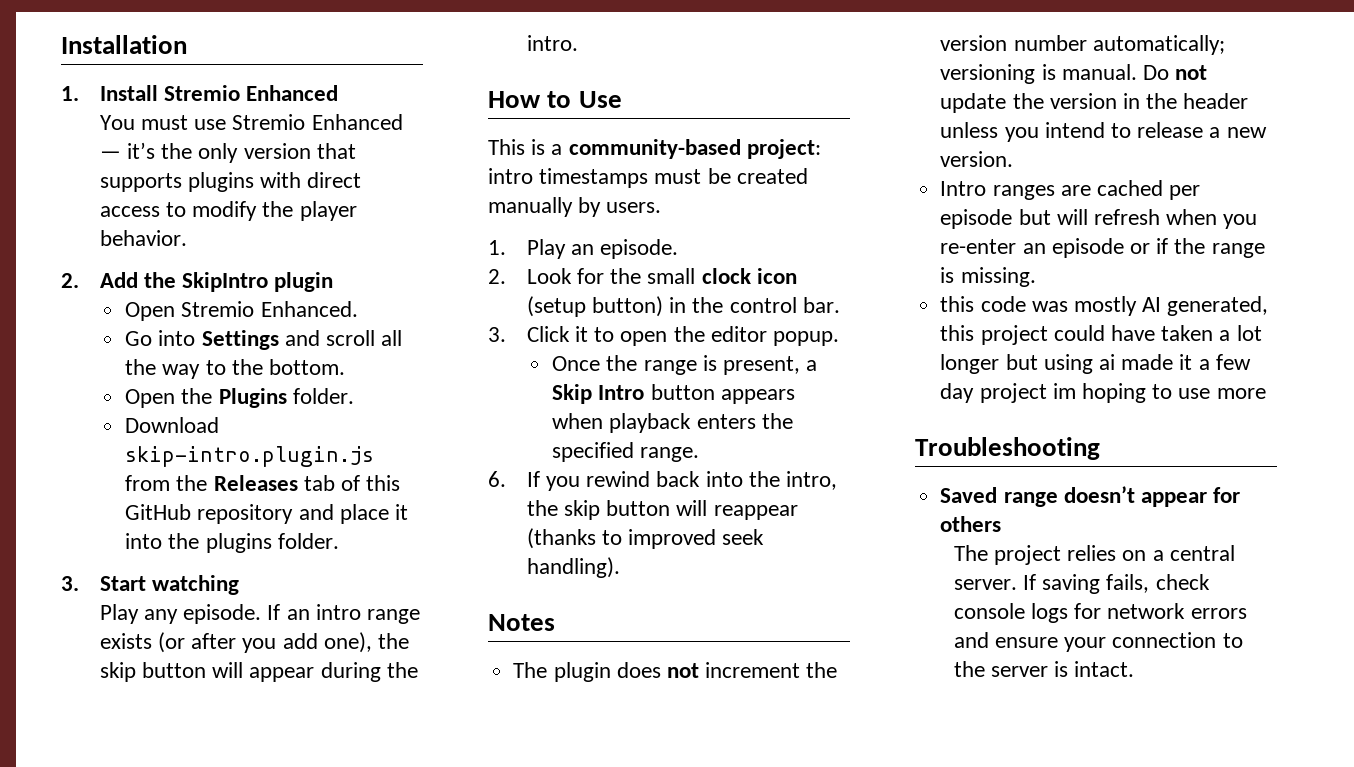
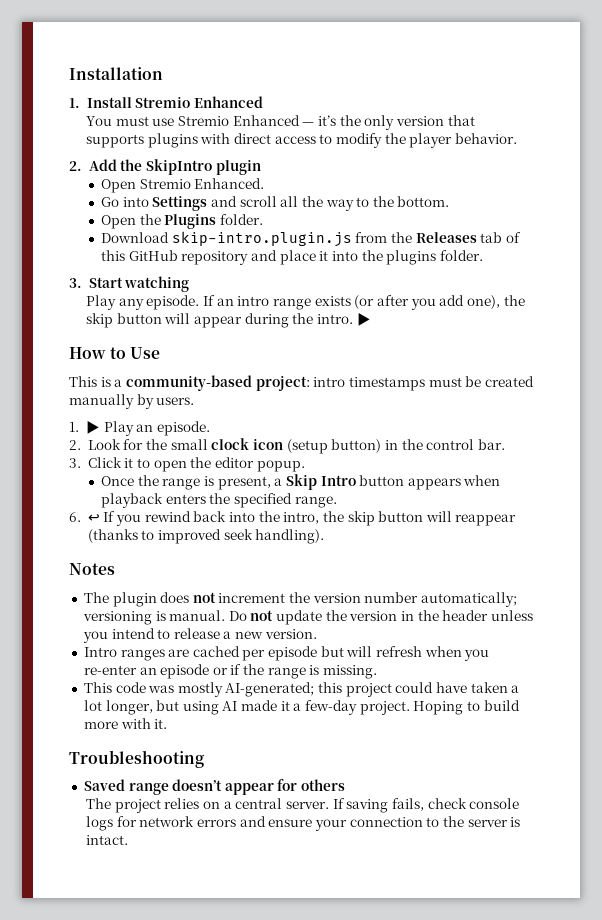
- If an intro range exists (or after you add one), the skip button will appear during the intro.
+ If an intro range exists (or after you add one), the skip button will appear during the intro. ▶
- 1. Play an episode.
+ 1. ▶ Play an episode.
- 6. If you rewind back into the intro, the skip button will reappear (thanks to improved seek handling).
+ 6. ↩ If you rewind back into the intro, the skip button will reappear (thanks to improved seek handling).
- this code was mostly AI generated, this project could have taken a lot longer but using ai made it a few day project im hoping to use more
+ This code was mostly AI-generated; this project could have taken a lot longer, but using AI made it a few-day project. Hoping to build more with it.

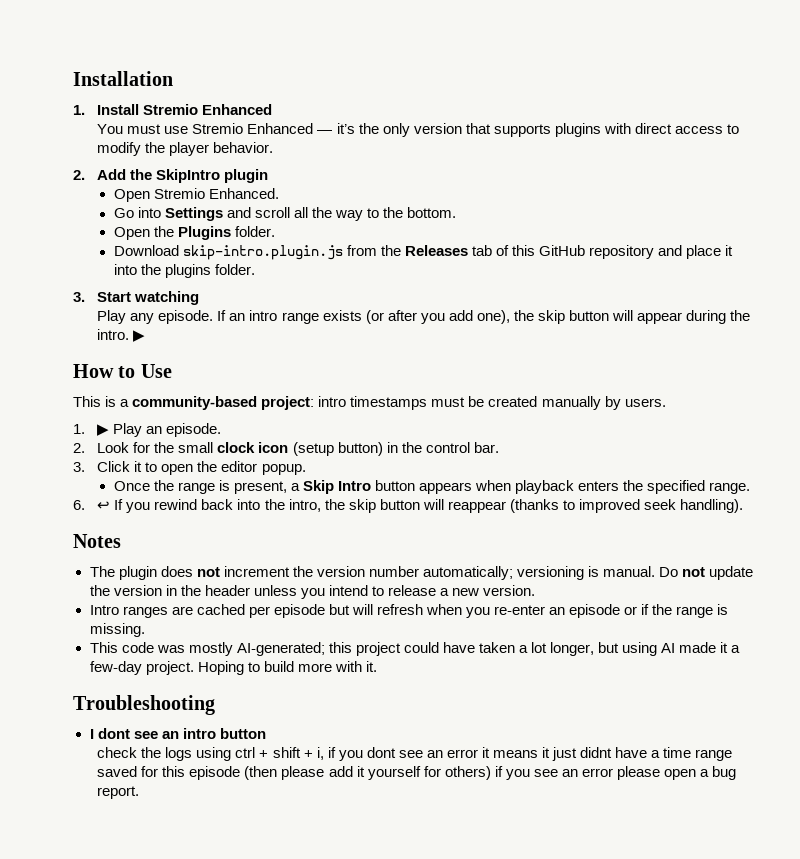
- Saved range doesn’t appear for others
- The project relies on a central server. If saving fails, check console logs for network errors and ensure your connection to the server is intact.
+ I dont see an intro button
+ check the logs using ctrl + shift + i, if you dont see an error it means it just didnt have a time range saved for this episode (then please add it yourself for others) if you see an error please open a bug report.

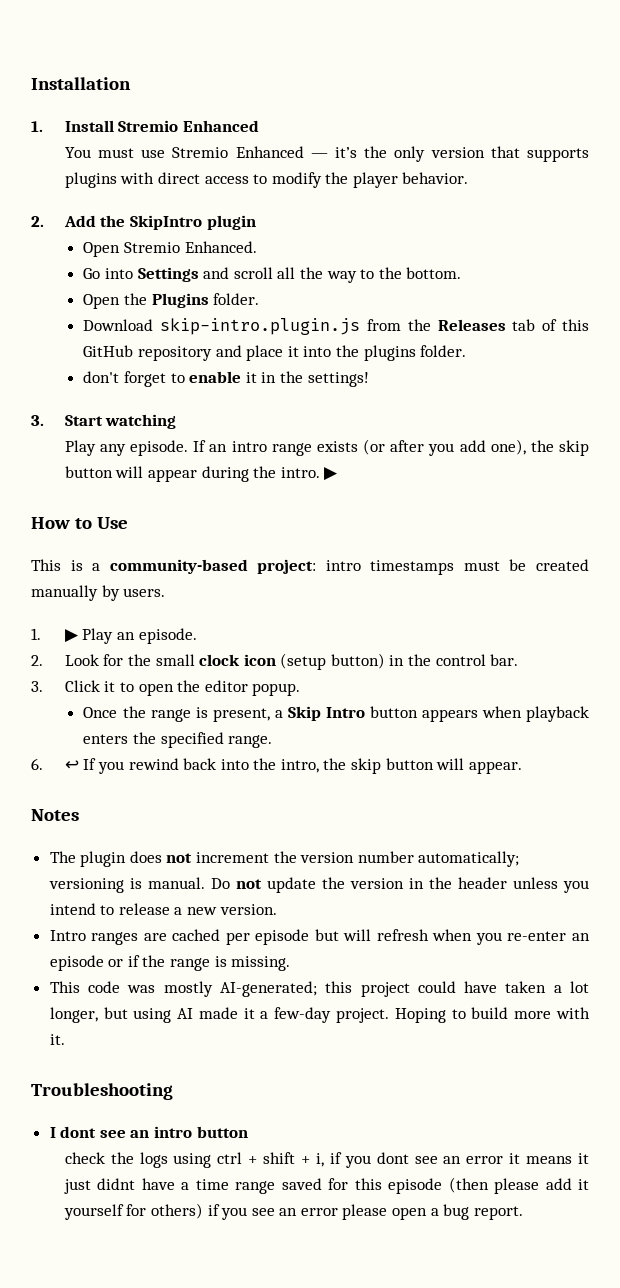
+ don't forget to enable it in the settings!
- 6. ↩ If you rewind back into the intro, the skip button will reappear (thanks to improved seek handling).
+ 6. ↩ If you rewind back into the intro, the skip button will appear.

